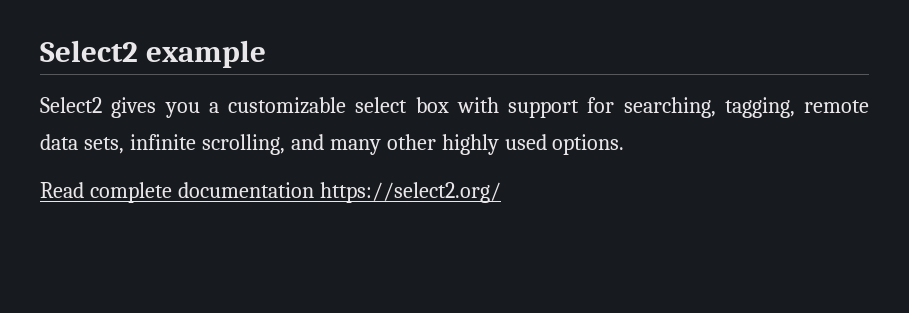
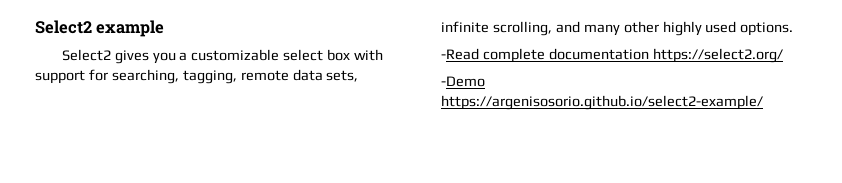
- Read complete documentation https://select2.org/
+ -Read complete documentation https://select2.org/
+ -Demo https://argenisosorio.github.io/select2-example/

